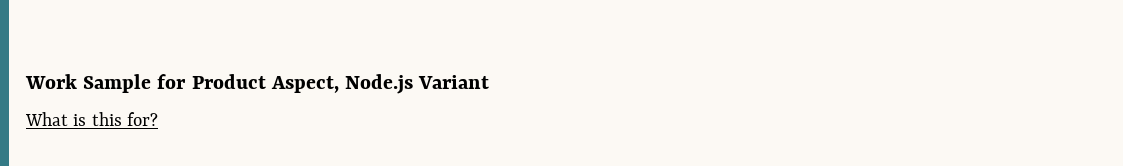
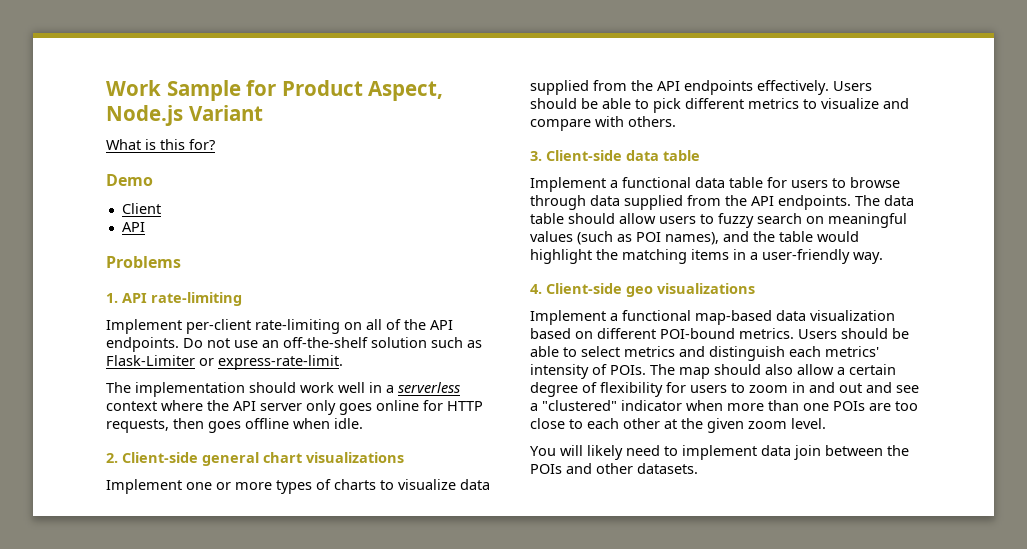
+ Demo
+ Client
+ API
+ Problems
+ 1. API rate-limiting
+ Implement per-client rate-limiting on all of the API endpoints. Do not use an off-the-shelf solution such as Flask-Limiter or express-rate-limit.
+ The implementation should work well in a serverless context where the API server only goes online for HTTP requests, then goes offline when idle.
+ 2. Client-side general chart visualizations
+ Implement one or more types of charts to visualize data supplied from the API endpoints effectively. Users should be able to pick different metrics to visualize and compare with others.
+ 3. Client-side data table
+ Implement a functional data table for users to browse through data supplied from the API endpoints. The data table should allow users to fuzzy search on meaningful values (such as POI names), and the table would highlight the matching items in a user-friendly way.
+ 4. Client-side geo visualizations
+ Implement a functional map-based data visualization based on different POI-bound metrics. Users should be able to select metrics and distinguish each metrics' intensity of POIs. The map should also allow a certain degree of flexibility for users to zoom in and out and see a "clustered" indicator when more than one POIs are too close to each other at the given zoom level.
+ You will likely need to implement data join between the POIs and other datasets.

